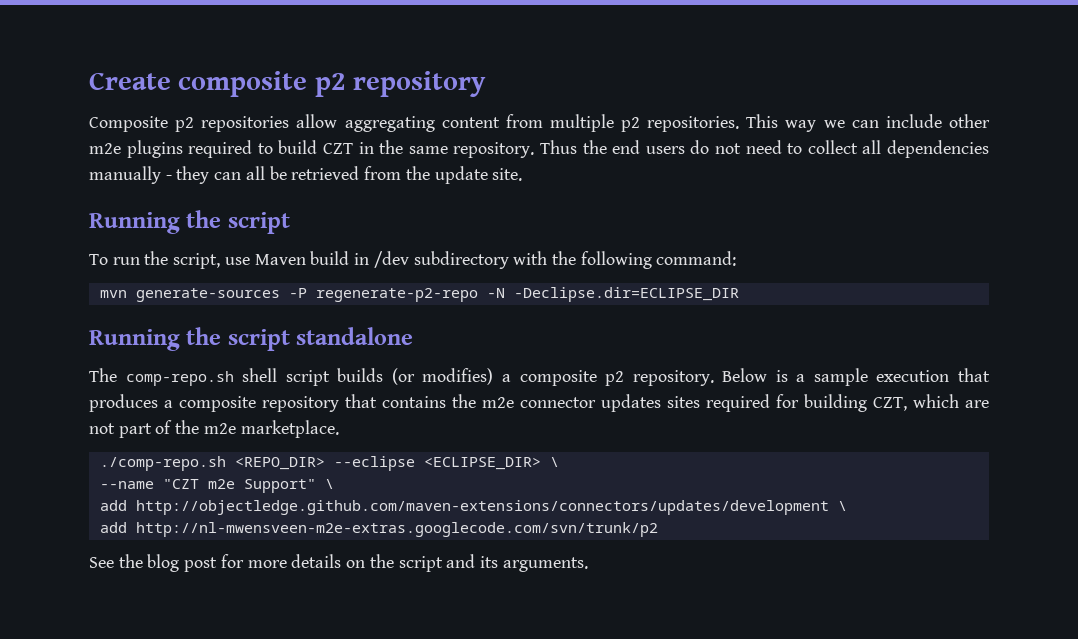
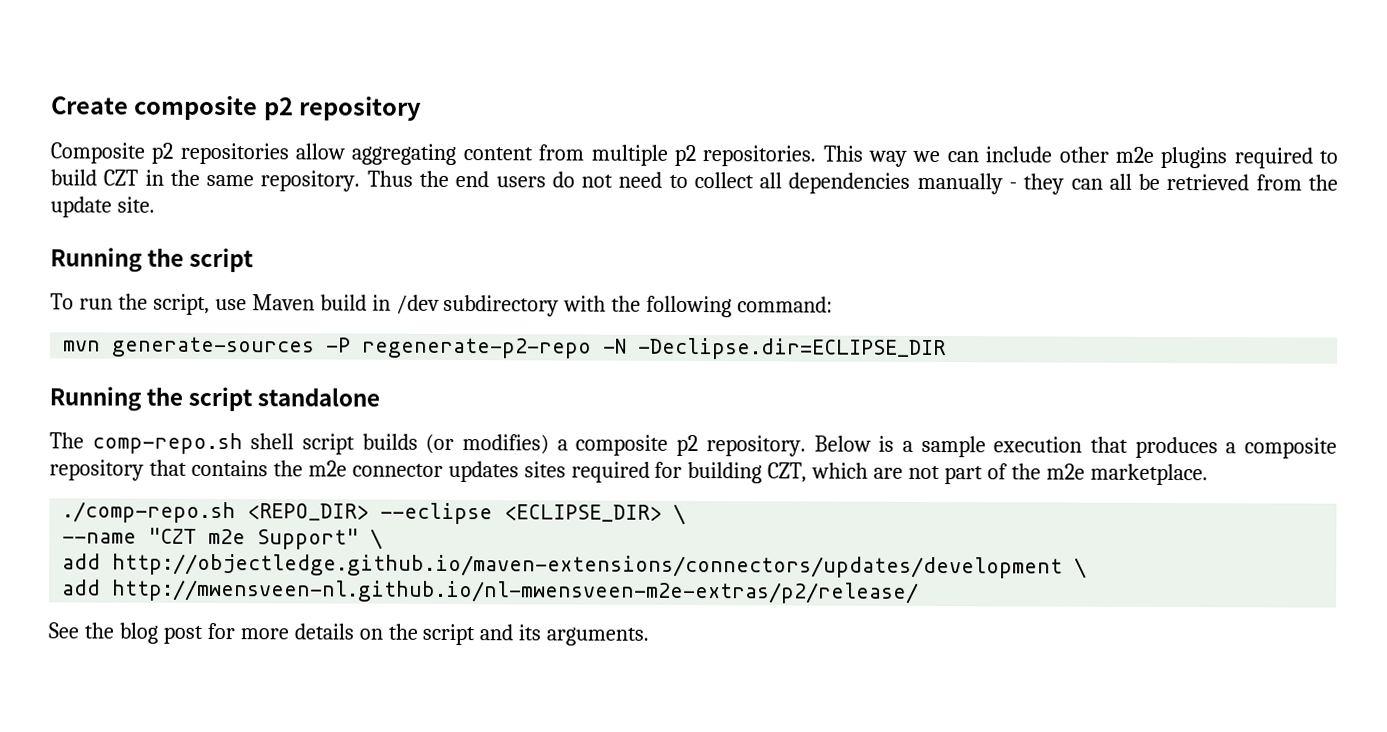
- add http://objectledge.github.com/maven-extensions/connectors/updates/development \
- add http://nl-mwensveen-m2e-extras.googlecode.com/svn/trunk/p2
+ add http://objectledge.github.io/maven-extensions/connectors/updates/development \
+ add http://mwensveen-nl.github.io/nl-mwensveen-m2e-extras/p2/release/

